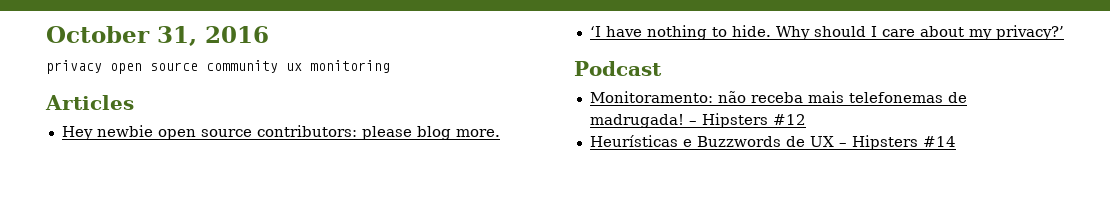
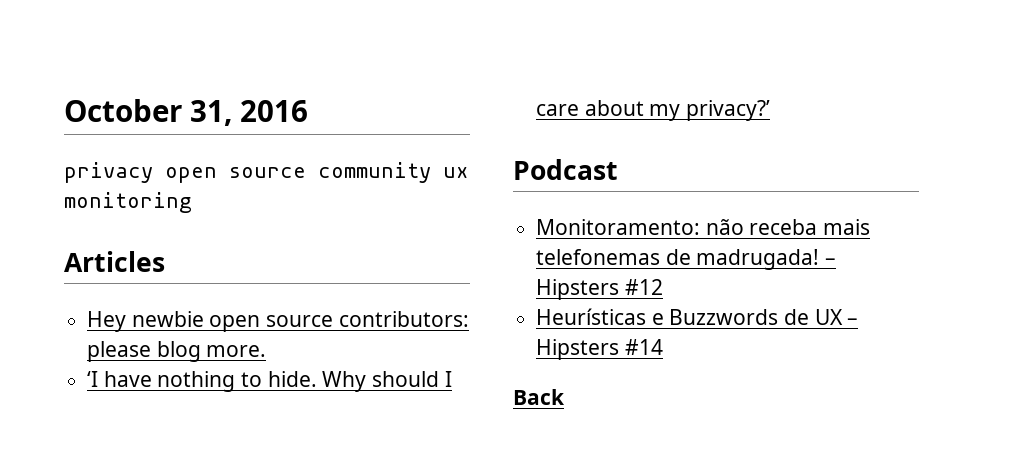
+ Back

